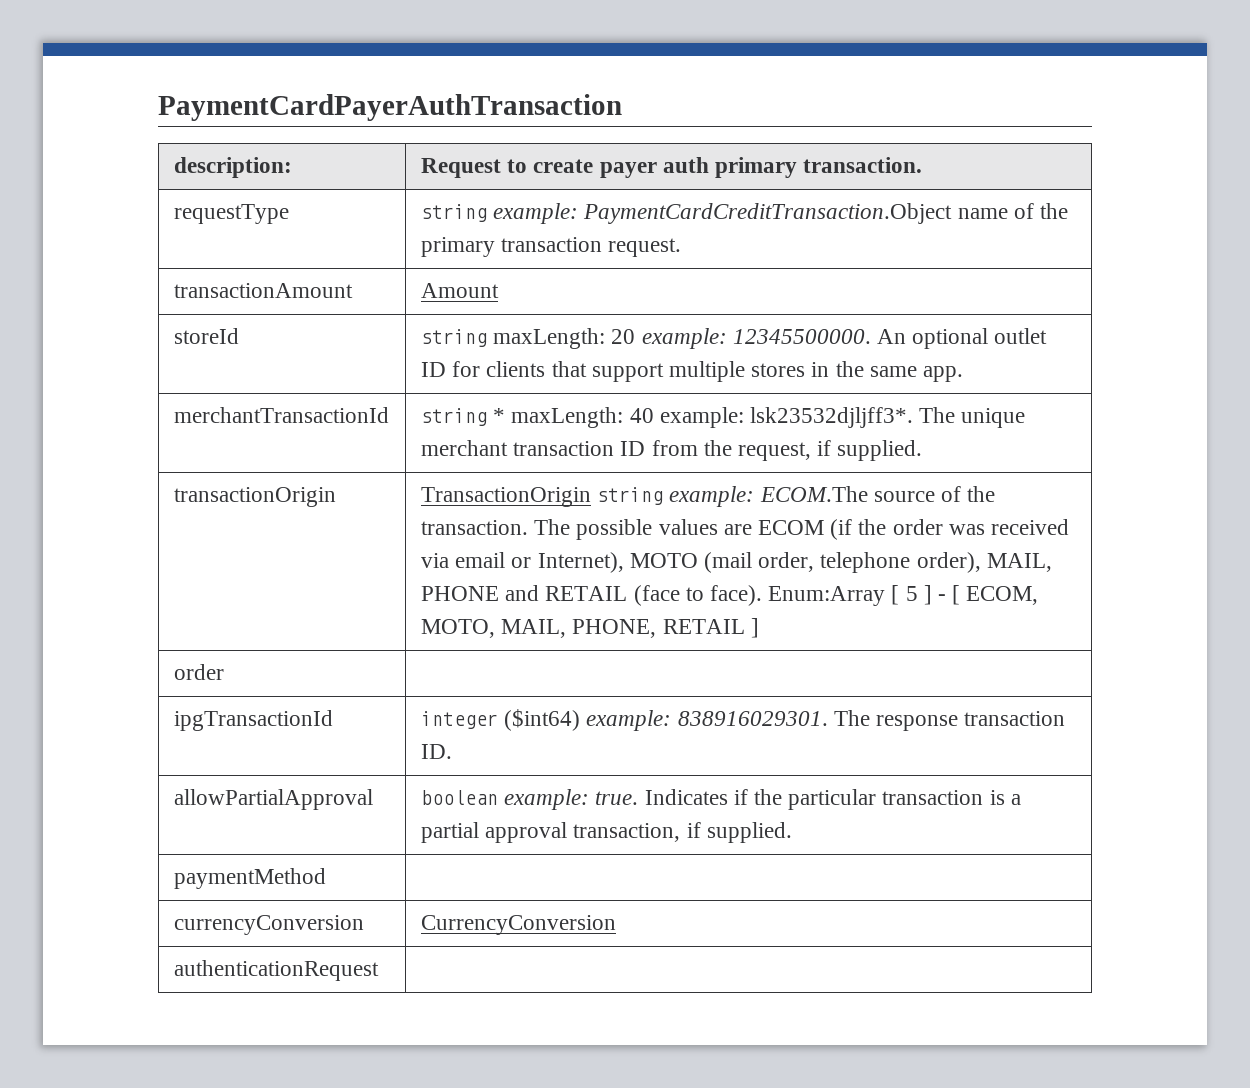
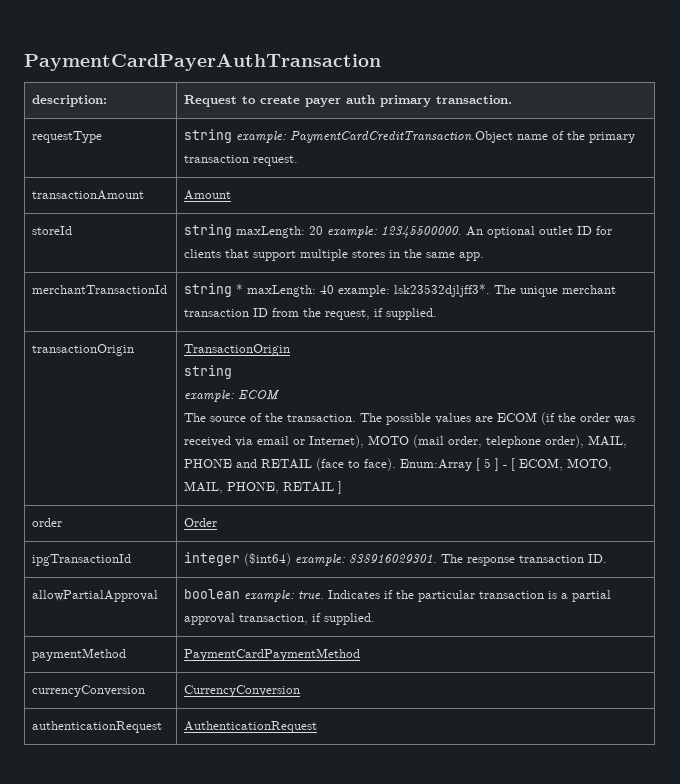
- TransactionOrigin string example: ECOM.The source of the transaction.
+ TransactionOrigin
+ string
+ example: ECOM
+ The source of the transaction.
- order |
+ order | Order
- paymentMethod |
+ paymentMethod | PaymentCardPaymentMethod
- authenticationRequest |
+ authenticationRequest | AuthenticationRequest

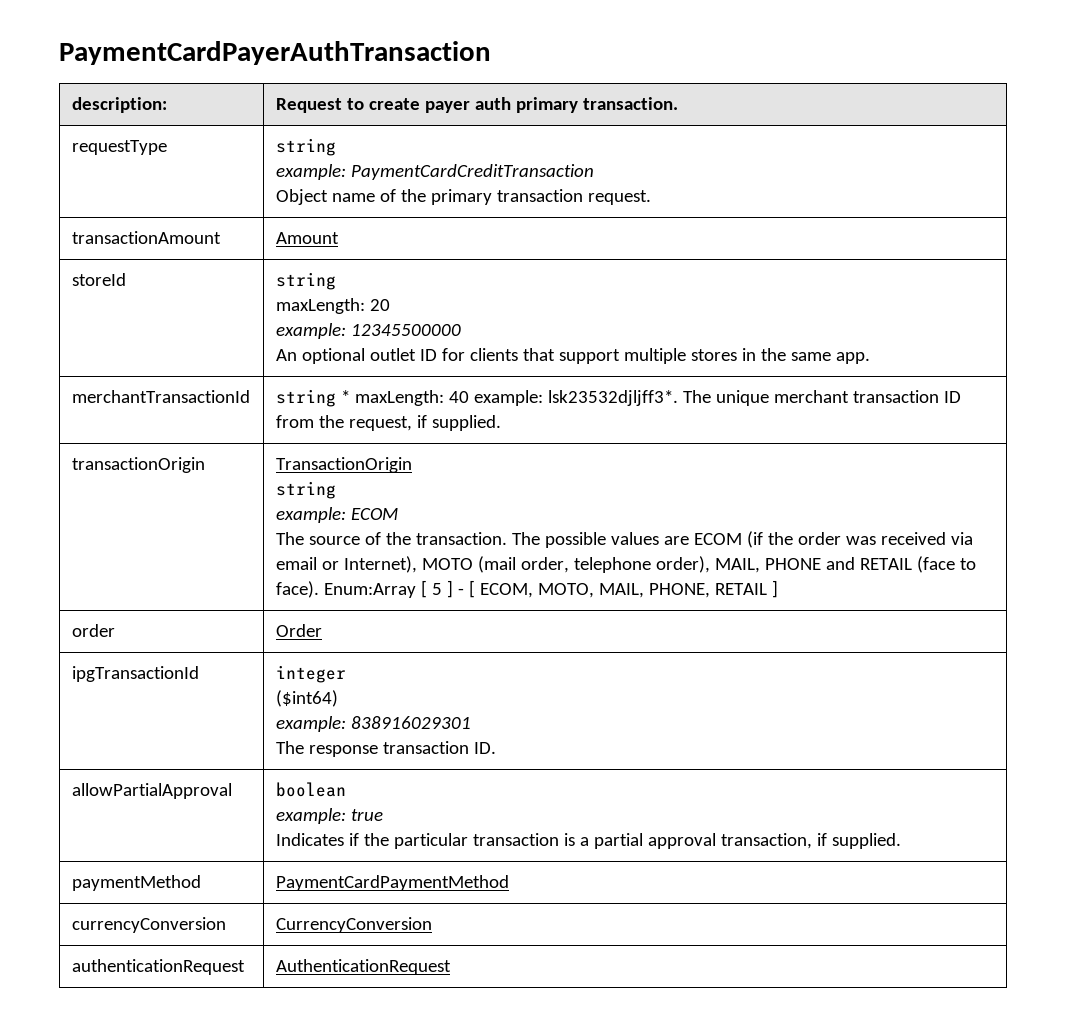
- requestType | string example: PaymentCardCreditTransaction.Object name of the primary transaction request.
+ requestType | string
+ example: PaymentCardCreditTransaction
+ Object name of the primary transaction request.
- storeId | string maxLength: 20 example: 12345500000. An optional outlet ID for clients that support multiple stores in the same app.
+ storeId | string
+ maxLength: 20
+ example: 12345500000
+ An optional outlet ID for clients that support multiple stores in the same app.
- ipgTransactionId | integer ($int64) example: 838916029301. The response transaction ID.
+ ipgTransactionId | integer
+ ($int64)
+ example: 838916029301
+ The response transaction ID.
- allowPartialApproval | boolean example: true. Indicates if the particular transaction is a partial approval transaction, if supplied.
+ allowPartialApproval | boolean
+ example: true
+ Indicates if the particular transaction is a partial approval transaction, if supplied.

